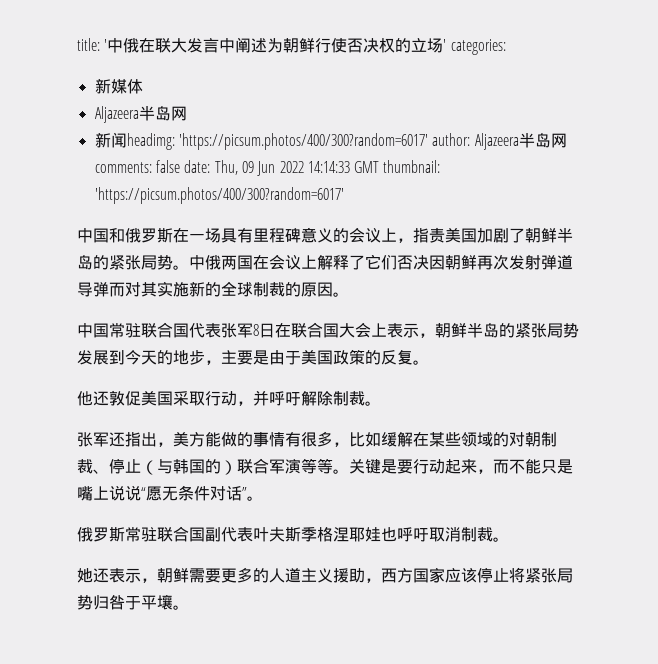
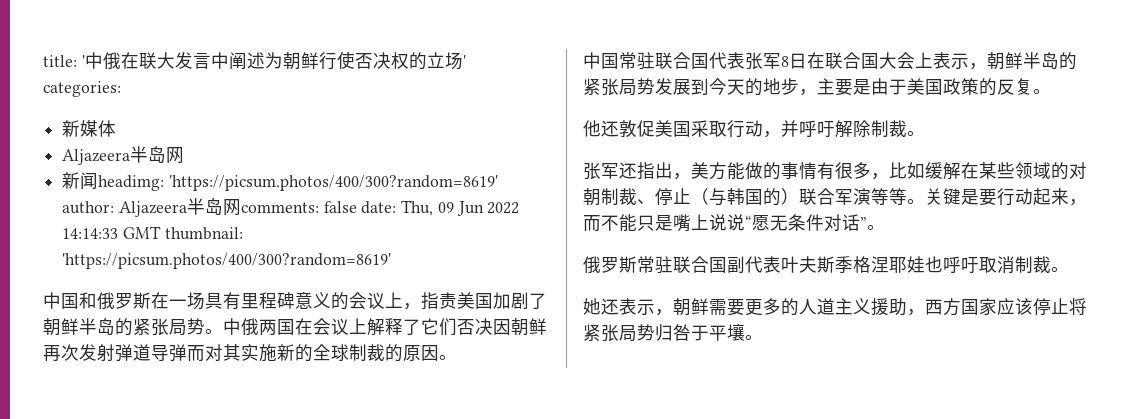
- 新闻headimg: 'https://picsum.photos/400/300?random=6017' author: Aljazeera半岛网comments: false date: Thu, 09 Jun 2022 14:14:33 GMT thumbnail: 'https://picsum.photos/400/300?random=6017'
+ 新闻headimg: 'https://picsum.photos/400/300?random=8619' author: Aljazeera半岛网comments: false date: Thu, 09 Jun 2022 14:14:33 GMT thumbnail: 'https://picsum.photos/400/300?random=8619'

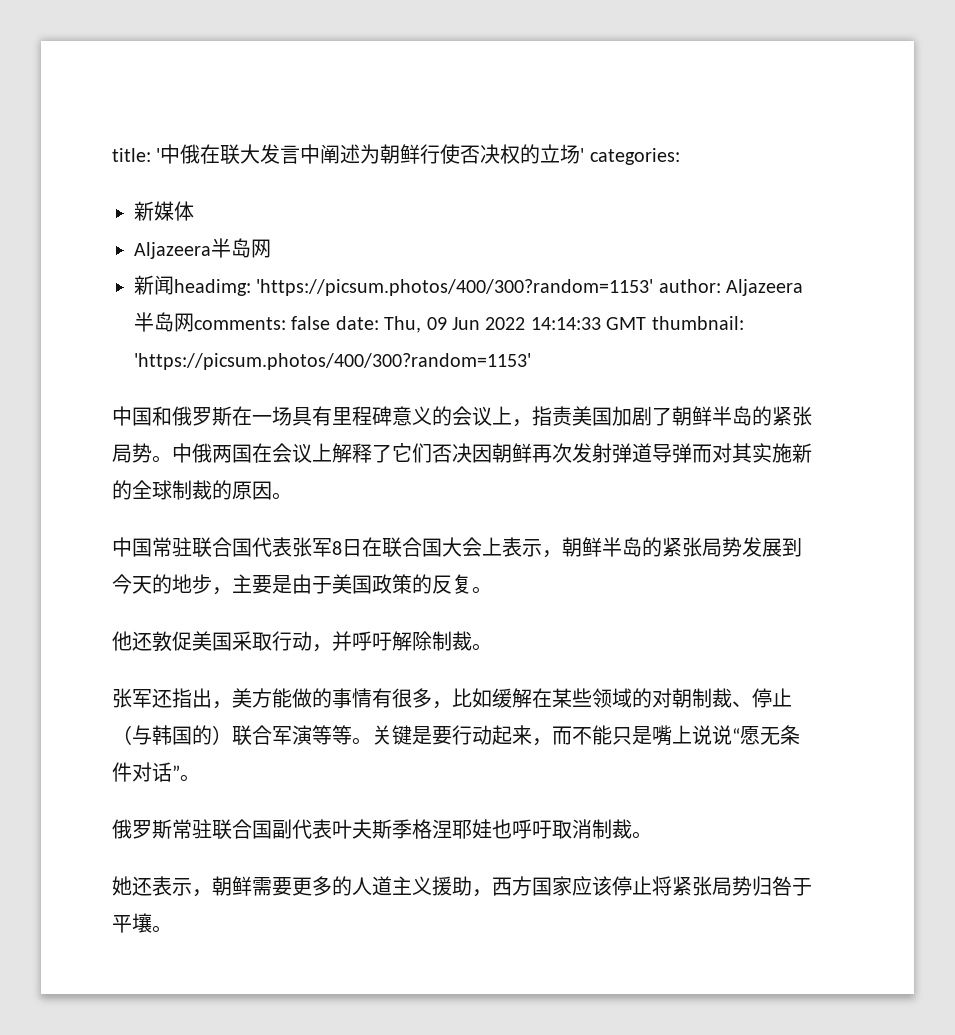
- 新闻headimg: 'https://picsum.photos/400/300?random=8619' author: Aljazeera半岛网comments: false date: Thu, 09 Jun 2022 14:14:33 GMT thumbnail: 'https://picsum.photos/400/300?random=8619'
+ 新闻headimg: 'https://picsum.photos/400/300?random=1153' author: Aljazeera半岛网comments: false date: Thu, 09 Jun 2022 14:14:33 GMT thumbnail: 'https://picsum.photos/400/300?random=1153'

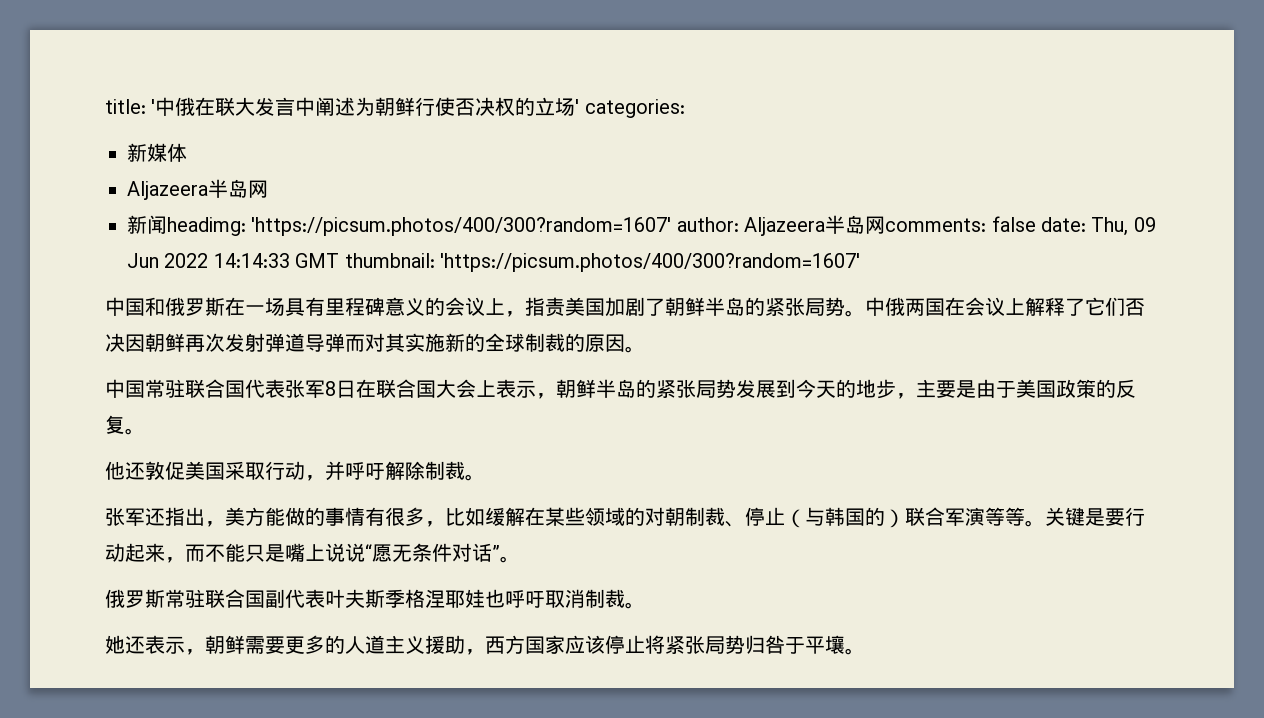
- 新闻headimg: 'https://picsum.photos/400/300?random=1153' author: Aljazeera半岛网comments: false date: Thu, 09 Jun 2022 14:14:33 GMT thumbnail: 'https://picsum.photos/400/300?random=1153'
+ 新闻headimg: 'https://picsum.photos/400/300?random=1607' author: Aljazeera半岛网comments: false date: Thu, 09 Jun 2022 14:14:33 GMT thumbnail: 'https://picsum.photos/400/300?random=1607'

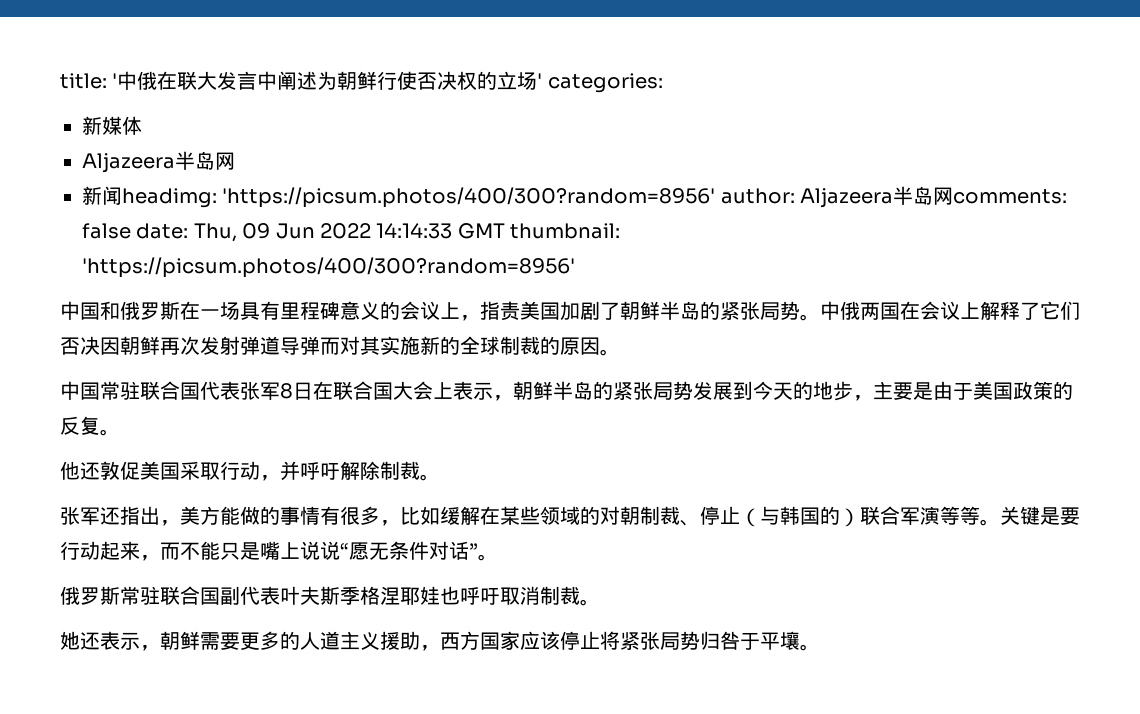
- 新闻headimg: 'https://picsum.photos/400/300?random=1607' author: Aljazeera半岛网comments: false date: Thu, 09 Jun 2022 14:14:33 GMT thumbnail: 'https://picsum.photos/400/300?random=1607'
+ 新闻headimg: 'https://picsum.photos/400/300?random=8956' author: Aljazeera半岛网comments: false date: Thu, 09 Jun 2022 14:14:33 GMT thumbnail: 'https://picsum.photos/400/300?random=8956'

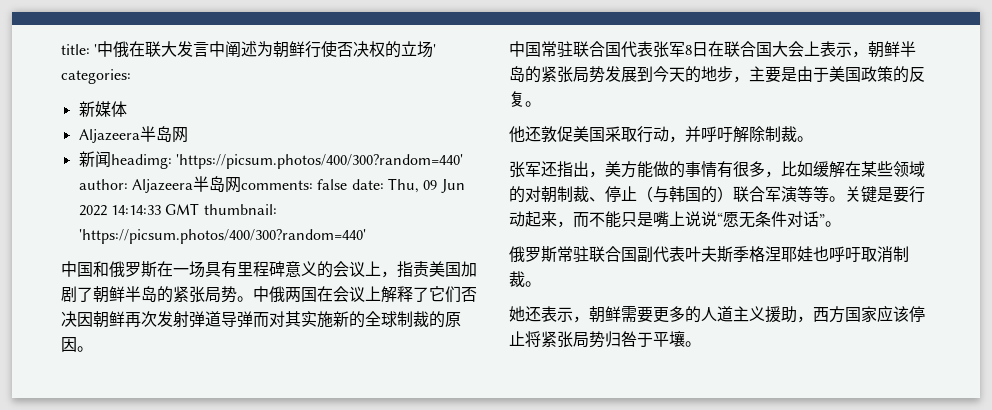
- 新闻headimg: 'https://picsum.photos/400/300?random=8956' author: Aljazeera半岛网comments: false date: Thu, 09 Jun 2022 14:14:33 GMT thumbnail: 'https://picsum.photos/400/300?random=8956'
+ 新闻headimg: 'https://picsum.photos/400/300?random=440' author: Aljazeera半岛网comments: false date: Thu, 09 Jun 2022 14:14:33 GMT thumbnail: 'https://picsum.photos/400/300?random=440'

